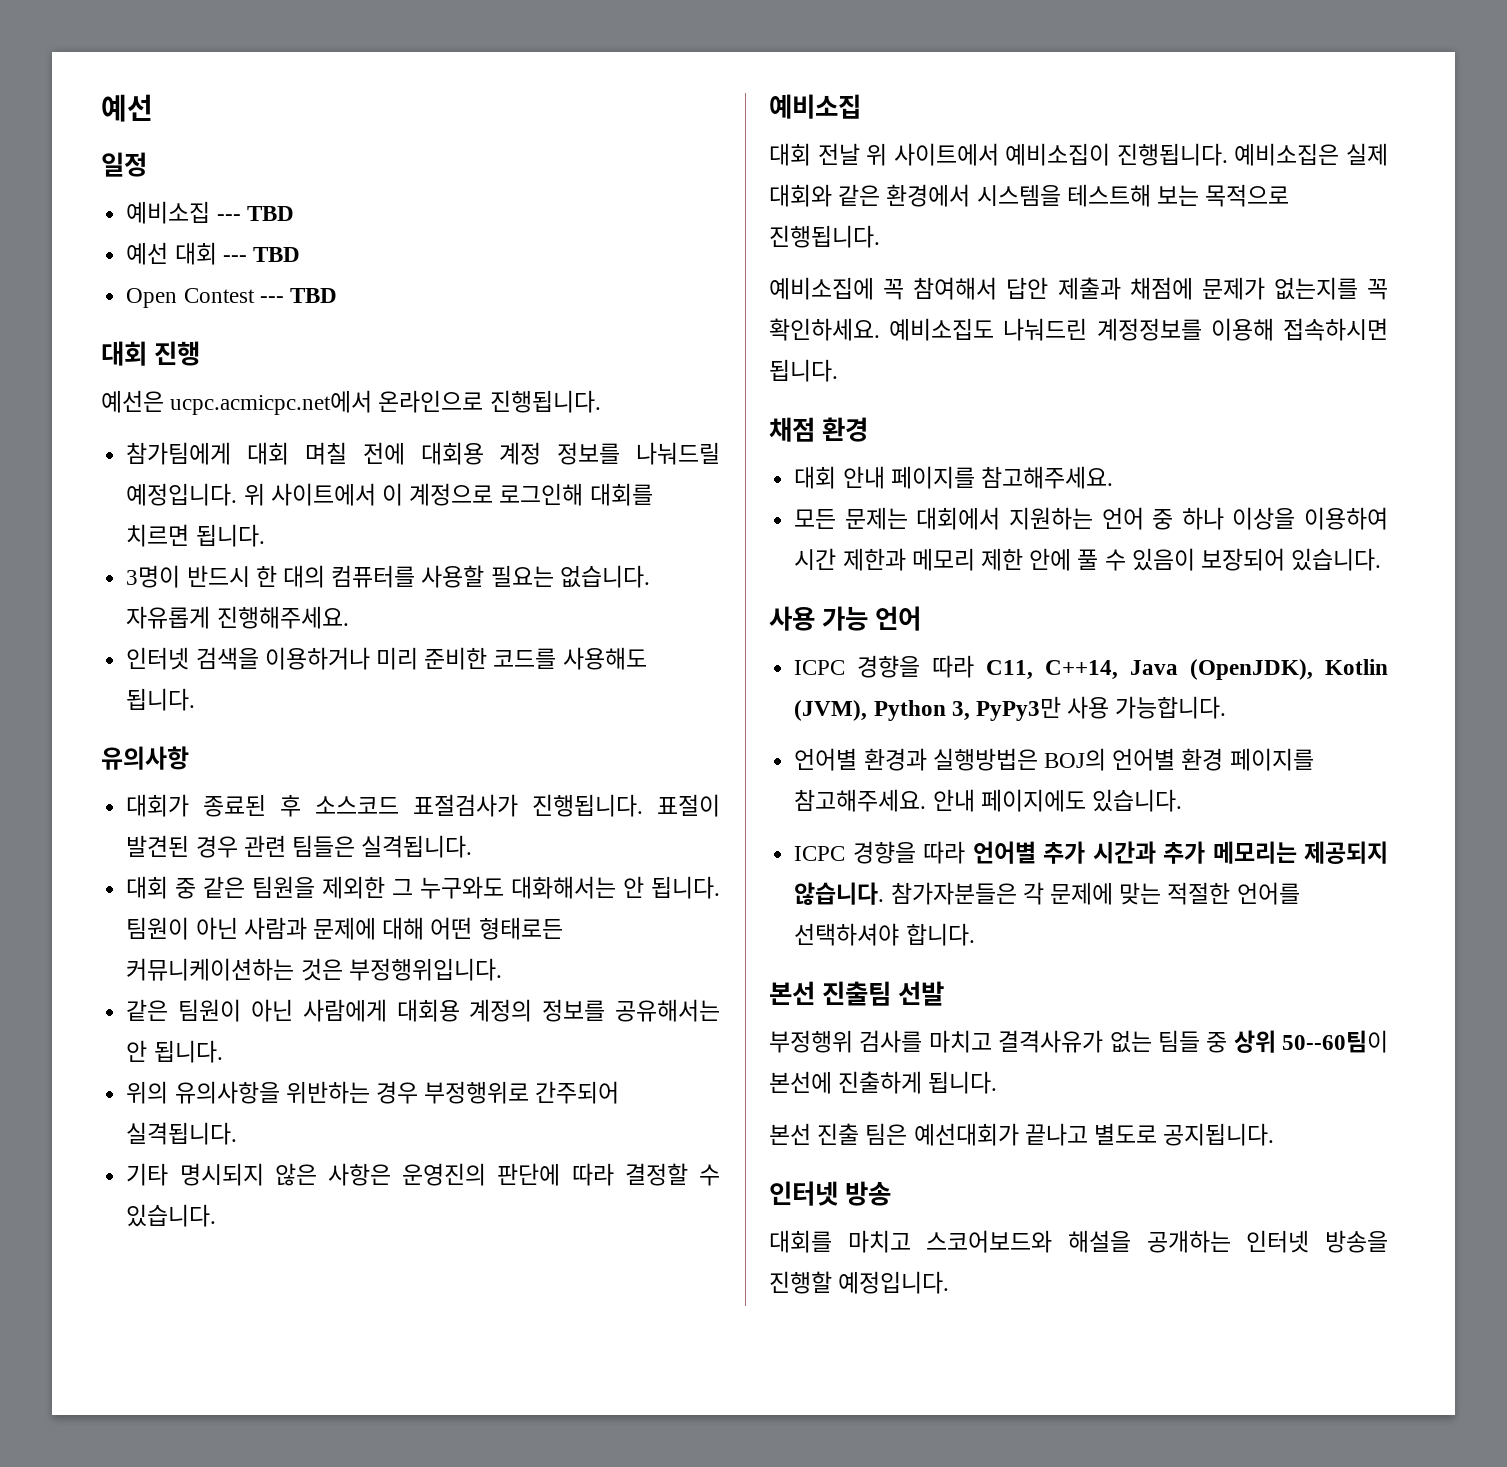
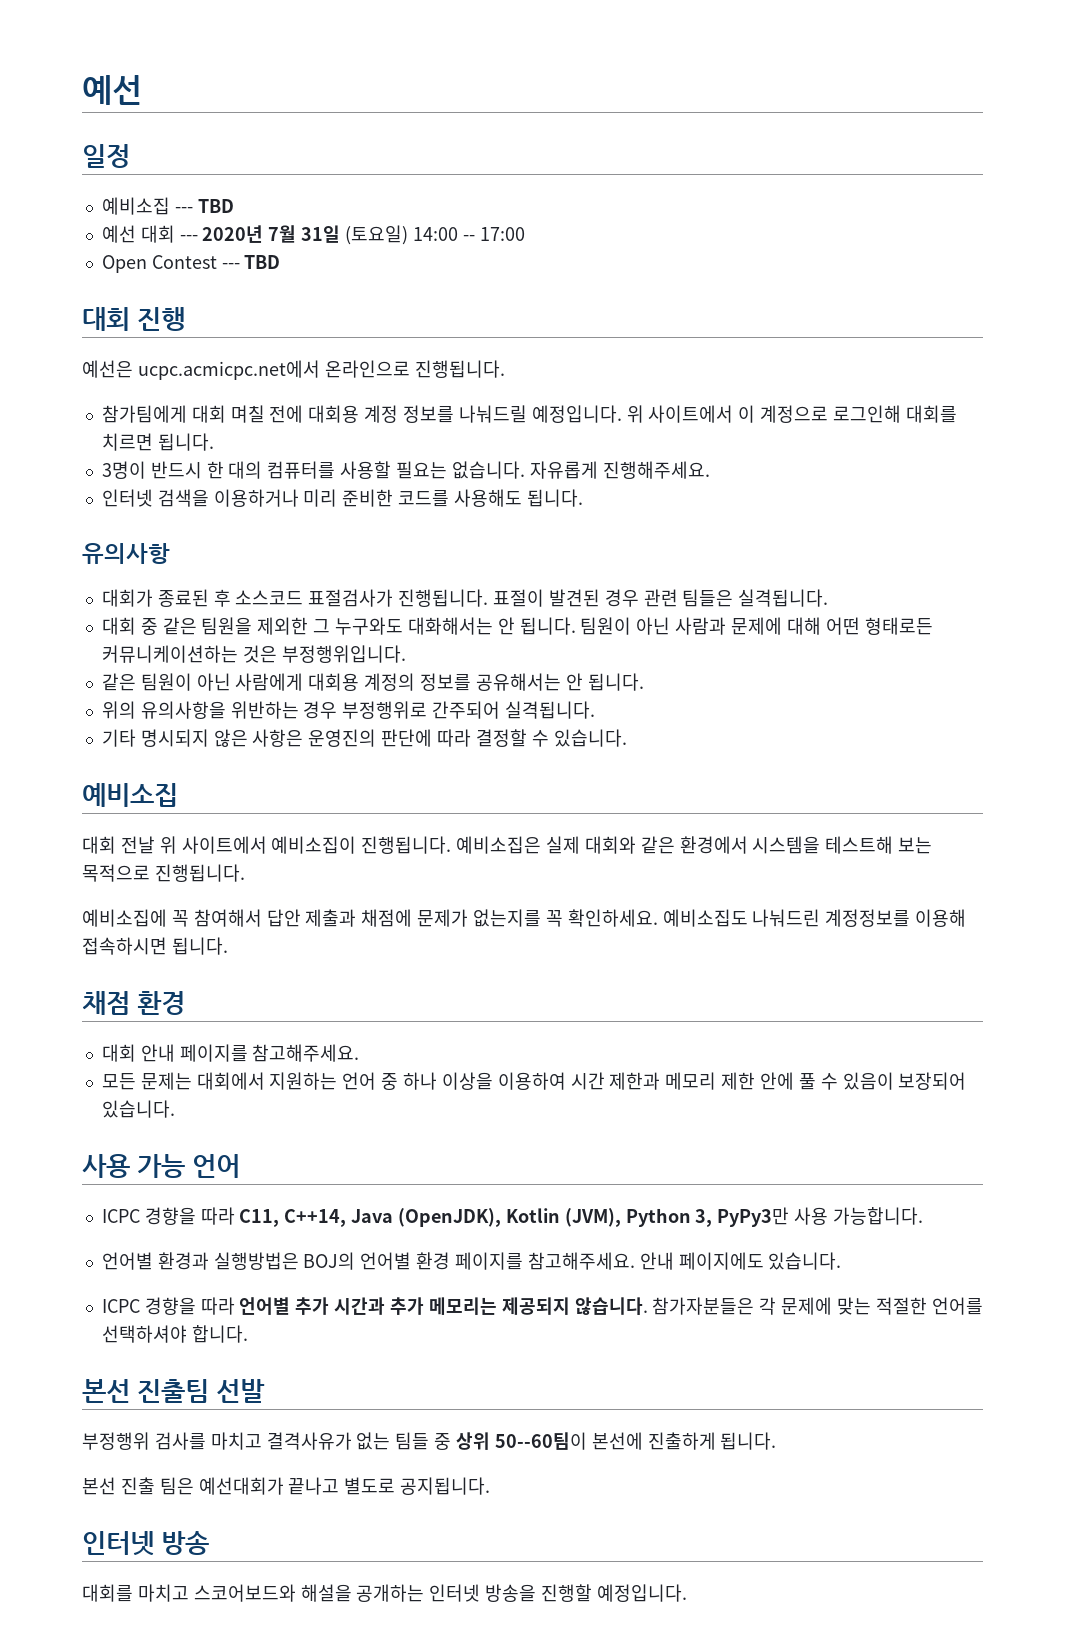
- 예선 대회 --- TBD
+ 예선 대회 --- 2020년 7월 31일 (토요일) 14:00 -- 17:00

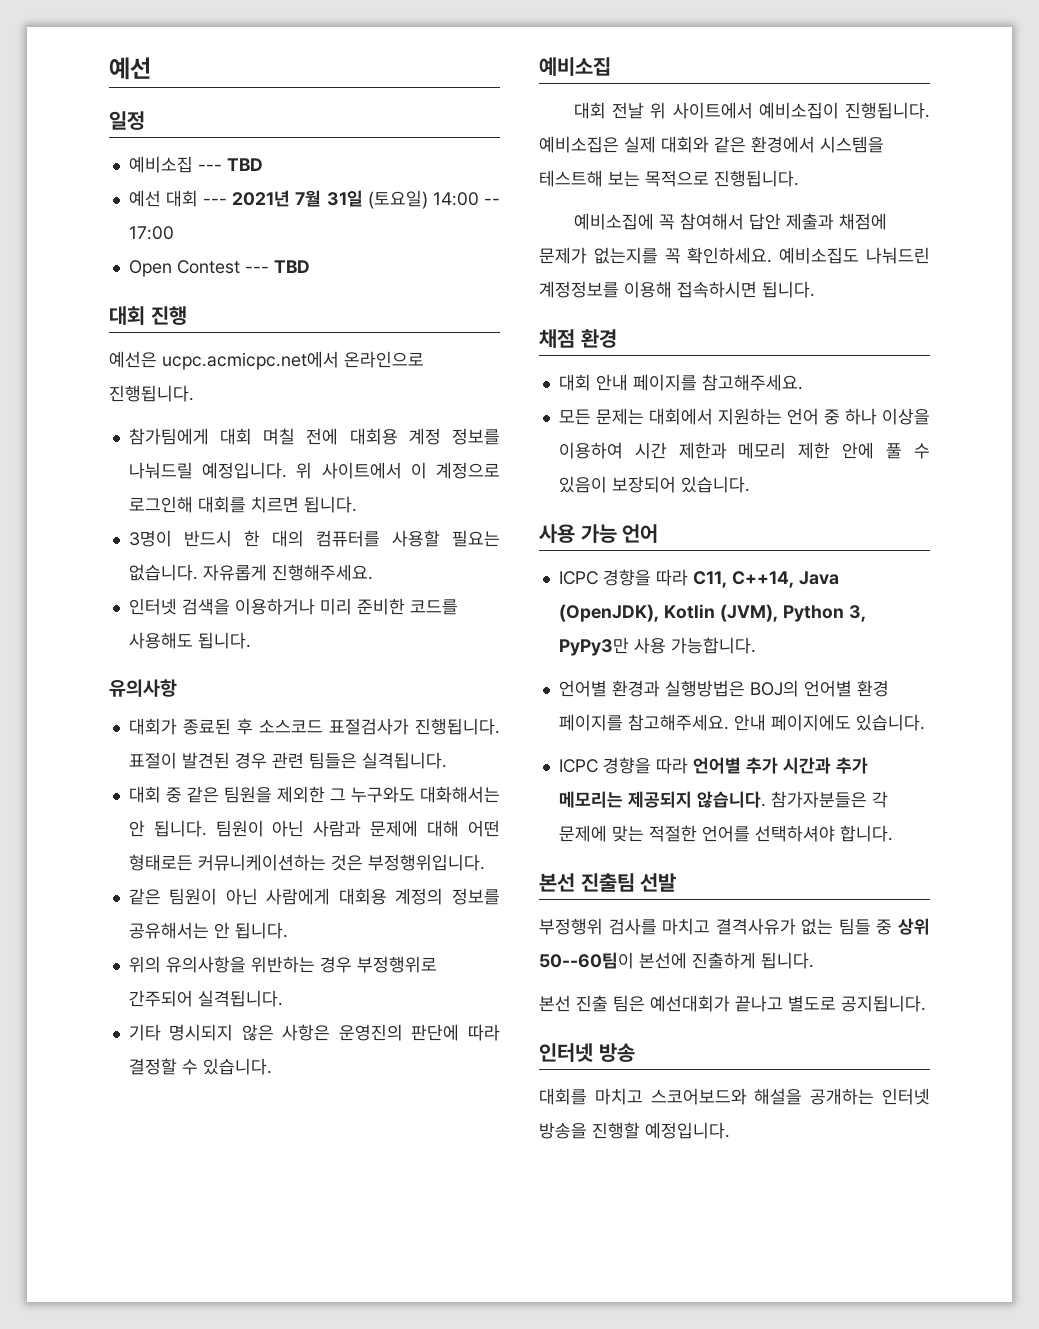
- 예선 대회 --- 2020년 7월 31일 (토요일) 14:00 -- 17:00
+ 예선 대회 --- 2021년 7월 31일 (토요일) 14:00 -- 17:00

